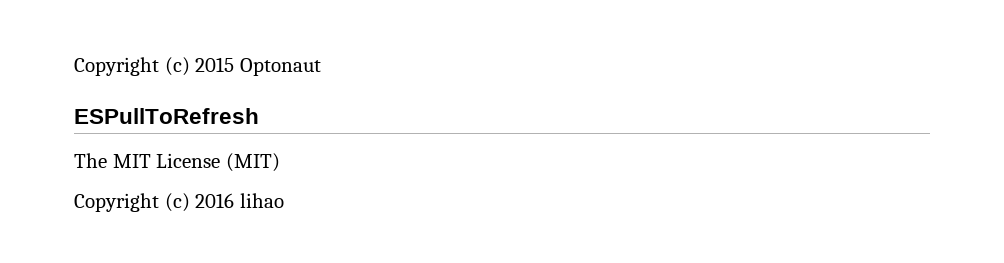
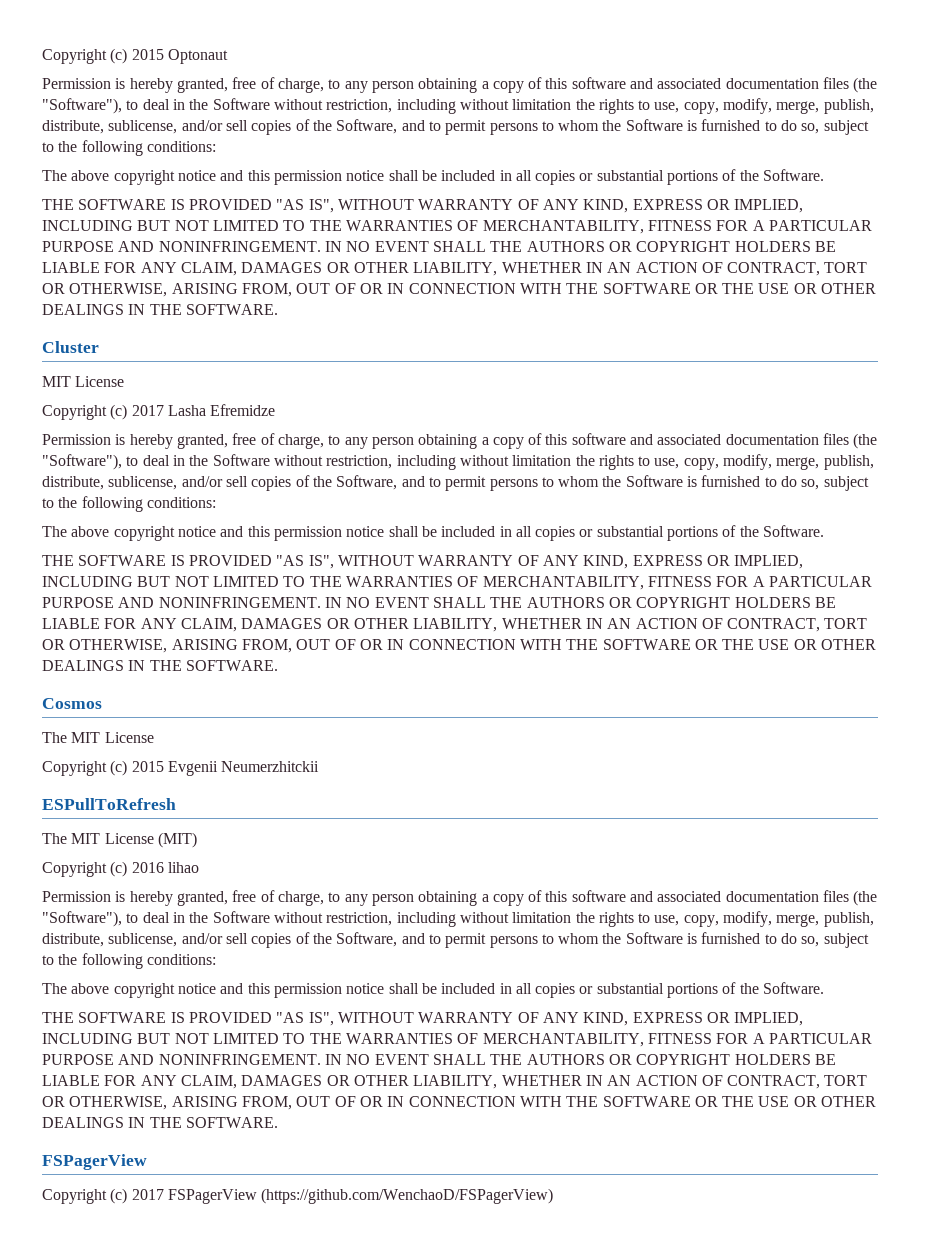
  Copyright (c) 2015 Optonaut
+ Permission is hereby granted, free of charge, to any person obtaining a copy of this software and associated documentation files (the "Software"), to deal in the Software without restriction, including without limitation the rights to use, copy, modify, merge, publish, distribute, sublicense, and/or sell copies of the Software, and to permit persons to whom the Software is furnished to do so, subject to the following conditions:
+ The above copyright notice and this permission notice shall be included in all copies or substantial portions of the Software.
+ THE SOFTWARE IS PROVIDED "AS IS", WITHOUT WARRANTY OF ANY KIND, EXPRESS OR IMPLIED, INCLUDING BUT NOT LIMITED TO THE WARRANTIES OF MERCHANTABILITY, FITNESS FOR A PARTICULAR PURPOSE AND NONINFRINGEMENT. IN NO EVENT SHALL THE AUTHORS OR COPYRIGHT HOLDERS BE LIABLE FOR ANY CLAIM, DAMAGES OR OTHER LIABILITY, WHETHER IN AN ACTION OF CONTRACT, TORT OR OTHERWISE, ARISING FROM, OUT OF OR IN CONNECTION WITH THE SOFTWARE OR THE USE OR OTHER DEALINGS IN THE SOFTWARE.
+ Cluster
+ MIT License
+ Copyright (c) 2017 Lasha Efremidze
+ Permission is hereby granted, free of charge, to any person obtaining a copy of this software and associated documentation files (the "Software"), to deal in the Software without restriction, including without limitation the rights to use, copy, modify, merge, publish, distribute, sublicense, and/or sell copies of the Software, and to permit persons to whom the Software is furnished to do so, subject to the following conditions:
+ The above copyright notice and this permission notice shall be included in all copies or substantial portions of the Software.
+ THE SOFTWARE IS PROVIDED "AS IS", WITHOUT WARRANTY OF ANY KIND, EXPRESS OR IMPLIED, INCLUDING BUT NOT LIMITED TO THE WARRANTIES OF MERCHANTABILITY, FITNESS FOR A PARTICULAR PURPOSE AND NONINFRINGEMENT. IN NO EVENT SHALL THE AUTHORS OR COPYRIGHT HOLDERS BE LIABLE FOR ANY CLAIM, DAMAGES OR OTHER LIABILITY, WHETHER IN AN ACTION OF CONTRACT, TORT OR OTHERWISE, ARISING FROM, OUT OF OR IN CONNECTION WITH THE SOFTWARE OR THE USE OR OTHER DEALINGS IN THE SOFTWARE.
+ Cosmos
+ The MIT License
+ Copyright (c) 2015 Evgenii Neumerzhitckii
  Copyright (c) 2016 lihao
+ Permission is hereby granted, free of charge, to any person obtaining a copy of this software and associated documentation files (the "Software"), to deal in the Software without restriction, including without limitation the rights to use, copy, modify, merge, publish, distribute, sublicense, and/or sell copies of the Software, and to permit persons to whom the Software is furnished to do so, subject to the following conditions:
+ The above copyright notice and this permission notice shall be included in all copies or substantial portions of the Software.
+ THE SOFTWARE IS PROVIDED "AS IS", WITHOUT WARRANTY OF ANY KIND, EXPRESS OR IMPLIED, INCLUDING BUT NOT LIMITED TO THE WARRANTIES OF MERCHANTABILITY, FITNESS FOR A PARTICULAR PURPOSE AND NONINFRINGEMENT. IN NO EVENT SHALL THE AUTHORS OR COPYRIGHT HOLDERS BE LIABLE FOR ANY CLAIM, DAMAGES OR OTHER LIABILITY, WHETHER IN AN ACTION OF CONTRACT, TORT OR OTHERWISE, ARISING FROM, OUT OF OR IN CONNECTION WITH THE SOFTWARE OR THE USE OR OTHER DEALINGS IN THE SOFTWARE.
+ FSPagerView
+ Copyright (c) 2017 FSPagerView (https://github.com/WenchaoD/FSPagerView)

